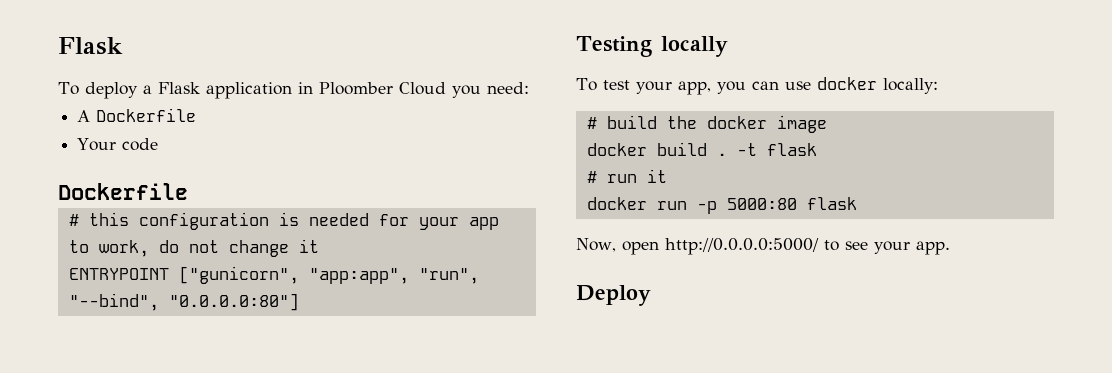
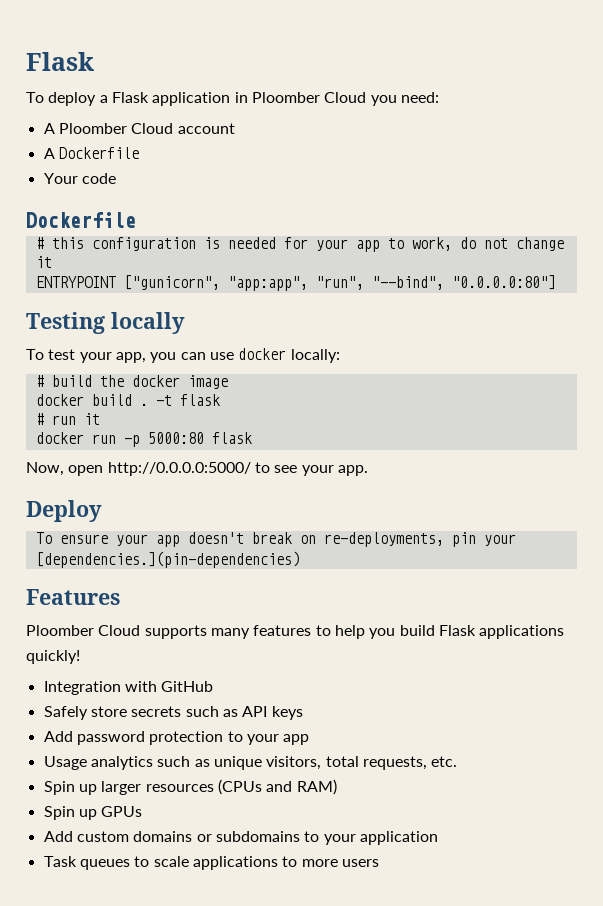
+ A Ploomber Cloud account
+ To ensure your app doesn't break on re-deployments, pin your [dependencies.](pin-dependencies)
+ Features
+ Ploomber Cloud supports many features to help you build Flask applications quickly!
+ Integration with GitHub
+ Safely store secrets such as API keys
+ Add password protection to your app
+ Usage analytics such as unique visitors, total requests, etc.
+ Spin up larger resources (CPUs and RAM)
+ Spin up GPUs
+ Add custom domains or subdomains to your application
+ Task queues to scale applications to more users

